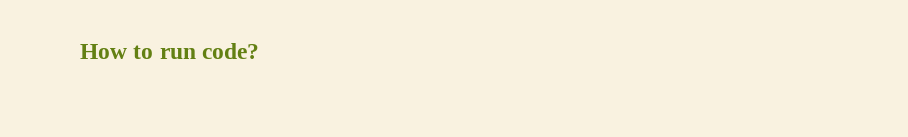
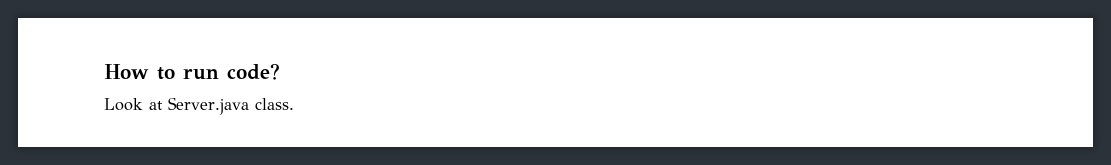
+ Look at Server.java class.

